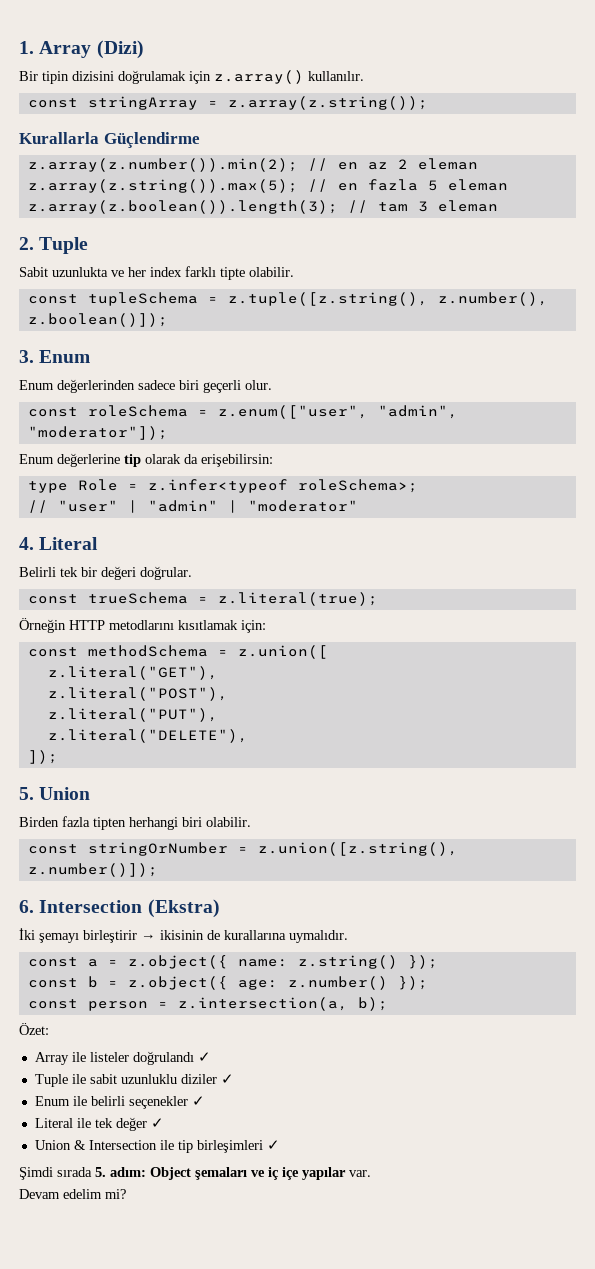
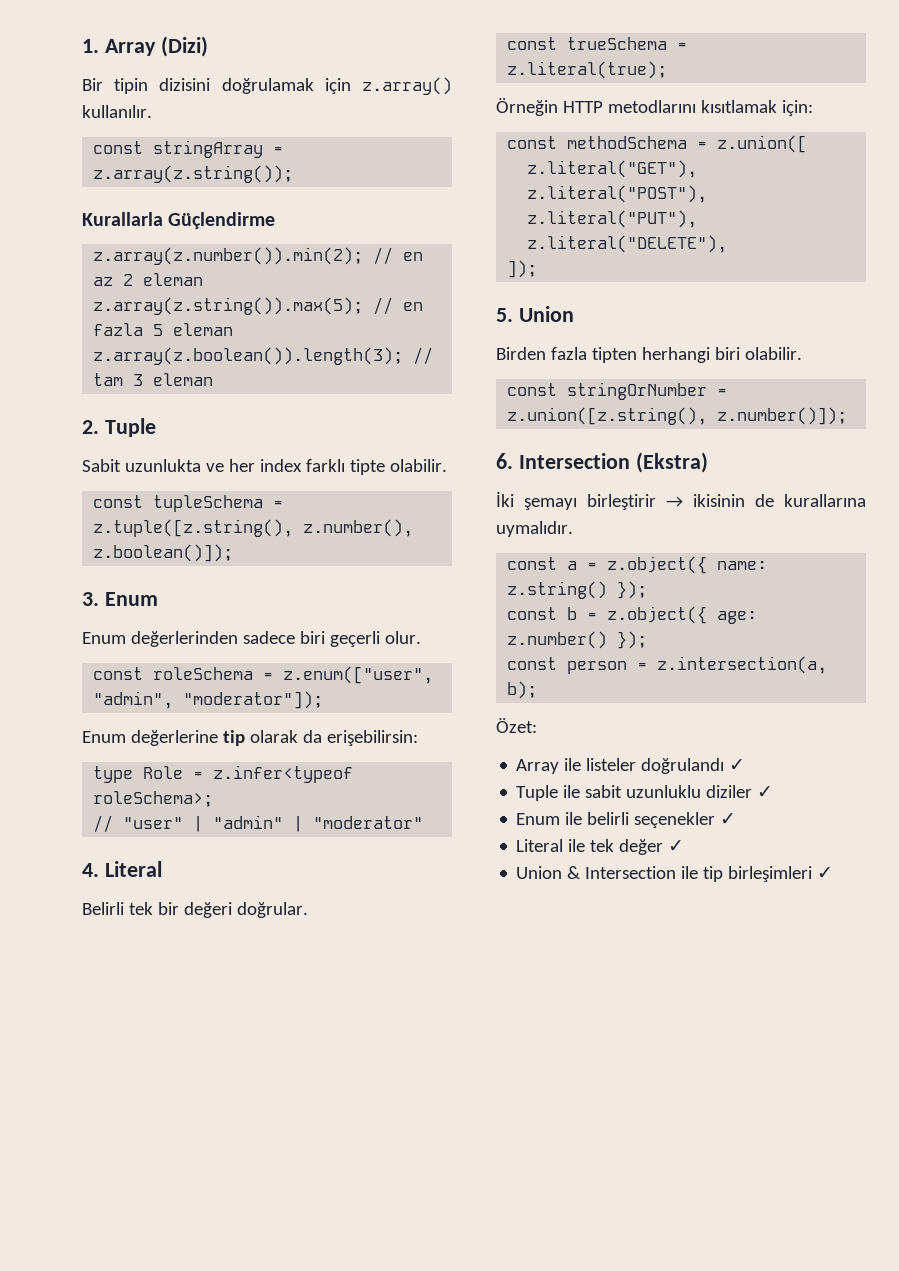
- Şimdi sırada 5. adım: Object şemaları ve iç içe yapılar var.
- Devam edelim mi?

